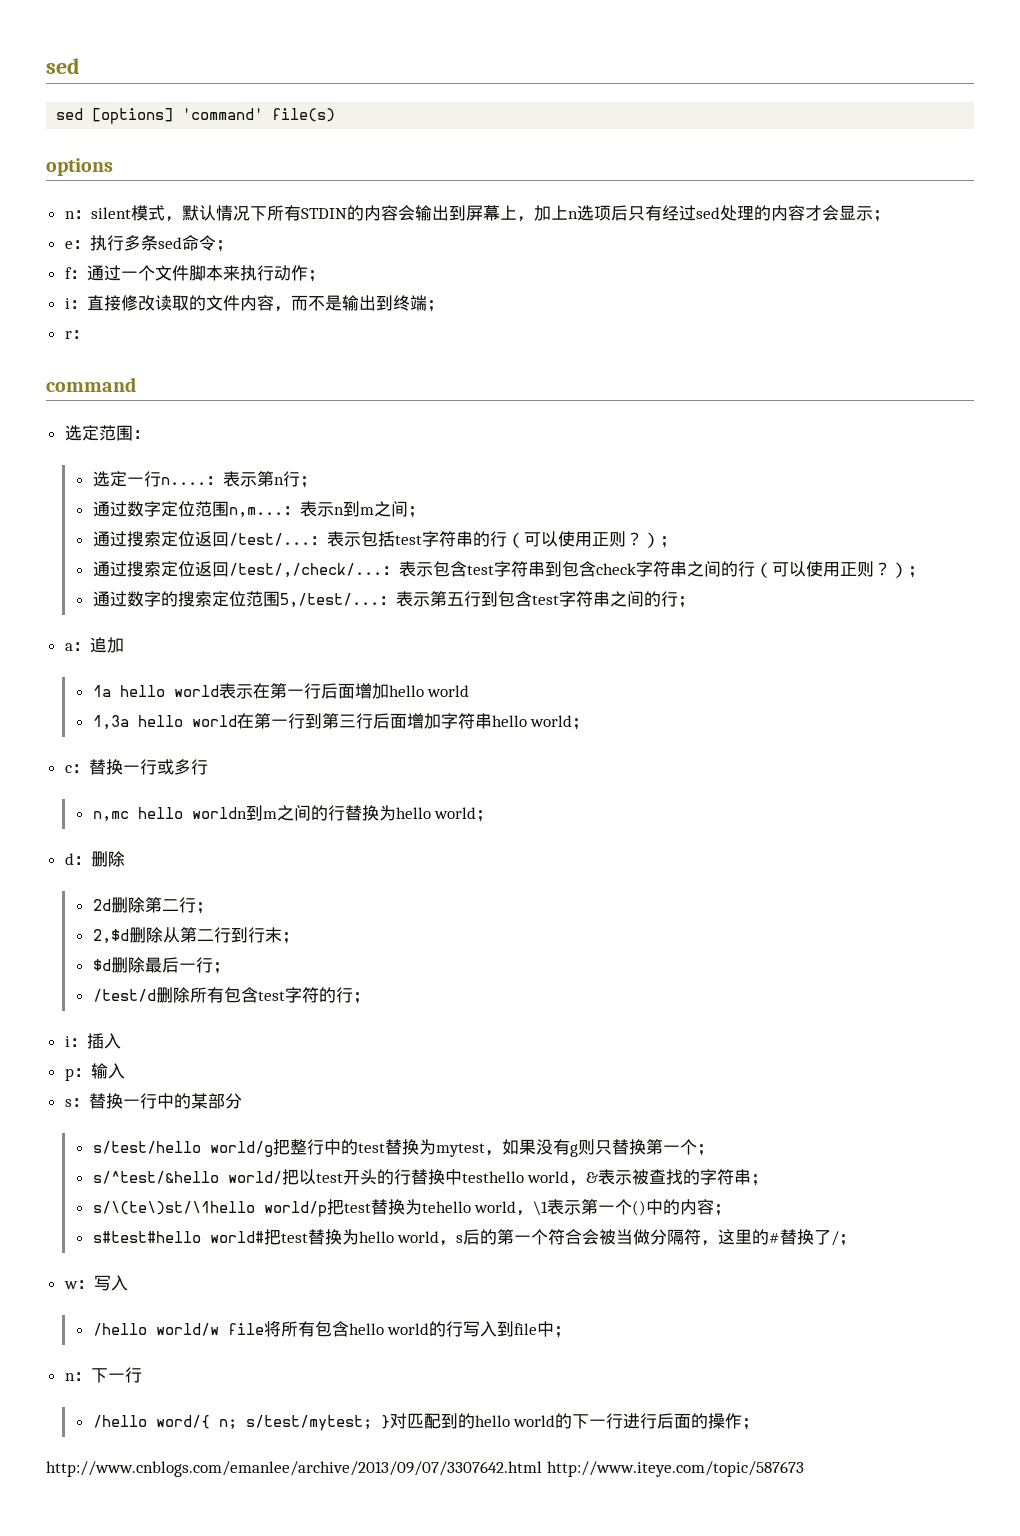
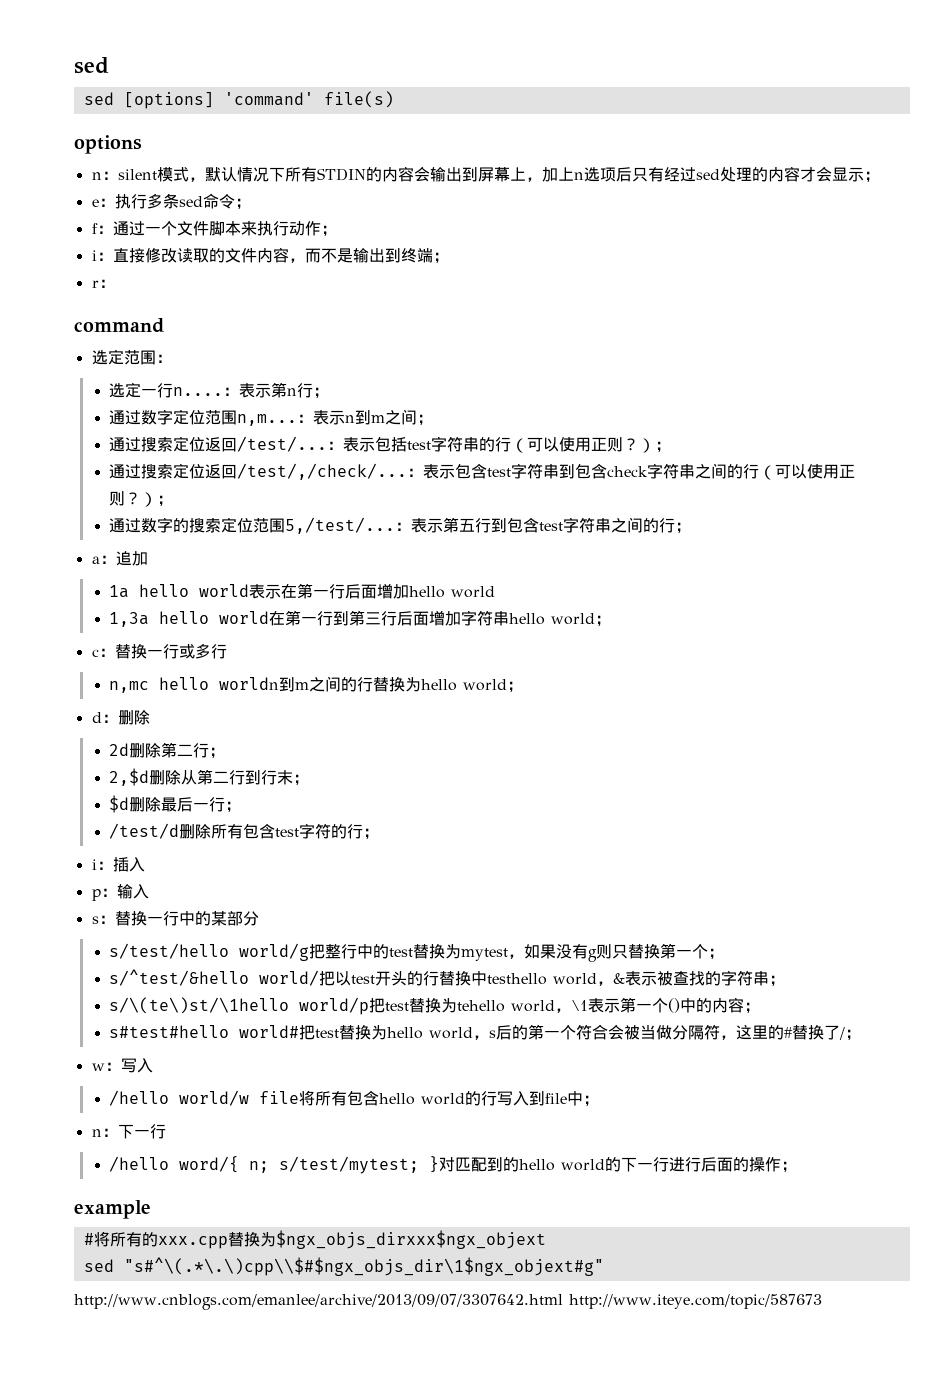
+ example
+ #将所有的xxx.cpp替换为$ngx_objs_dirxxx$ngx_objext
+ sed "s#^\(.*\.\)cpp\\$#$ngx_objs_dir\1$ngx_objext#g"

